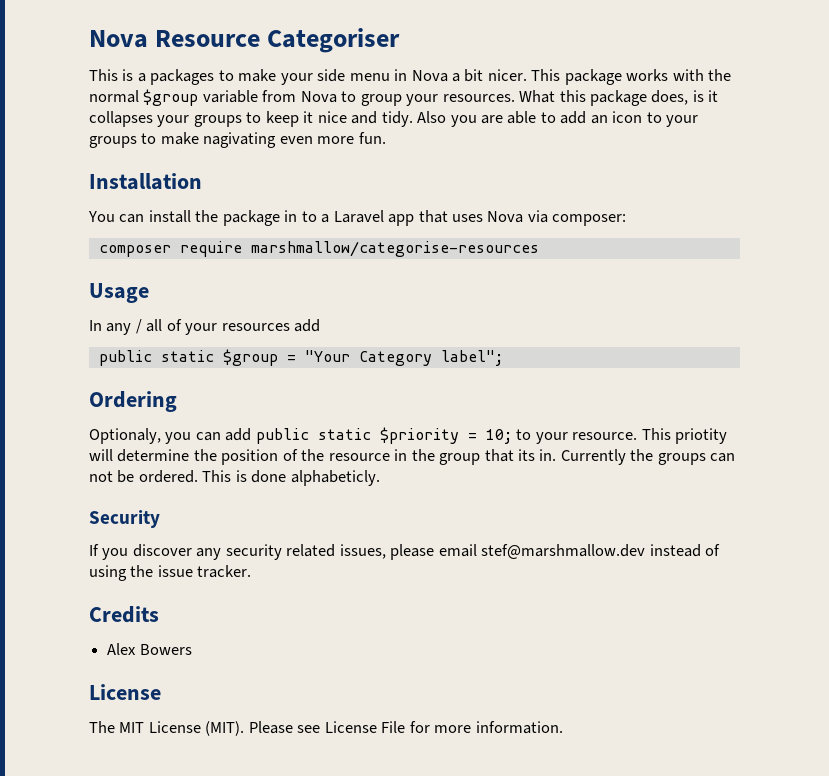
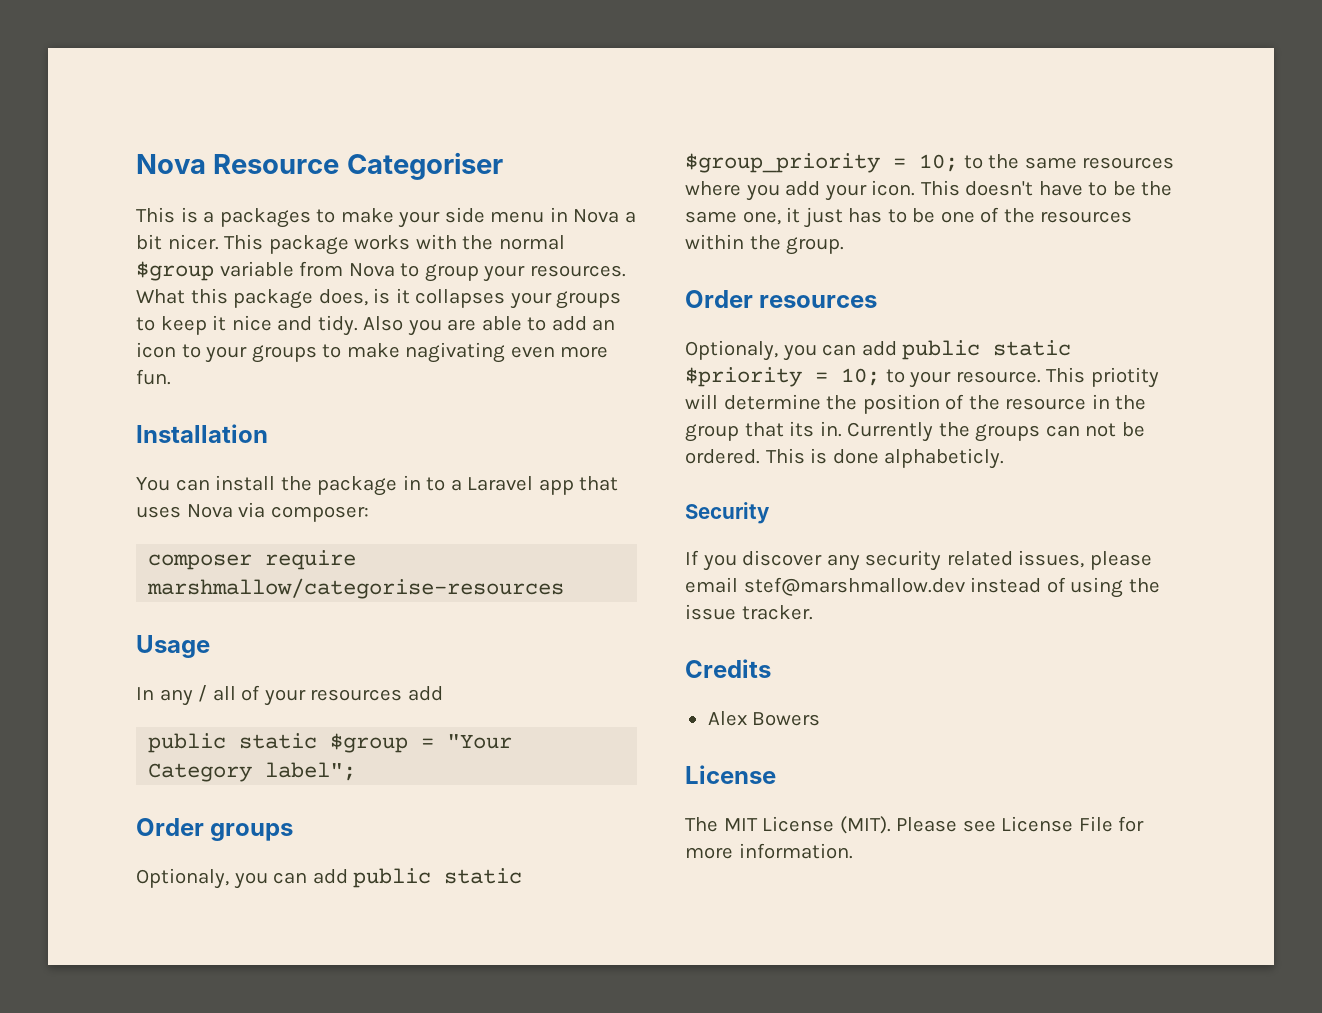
- Ordering
+ Order groups
+ Optionaly, you can add public static $group_priority = 10; to the same resources where you add your icon. This doesn't have to be the same one, it just has to be one of the resources within the group.
+ Order resources

